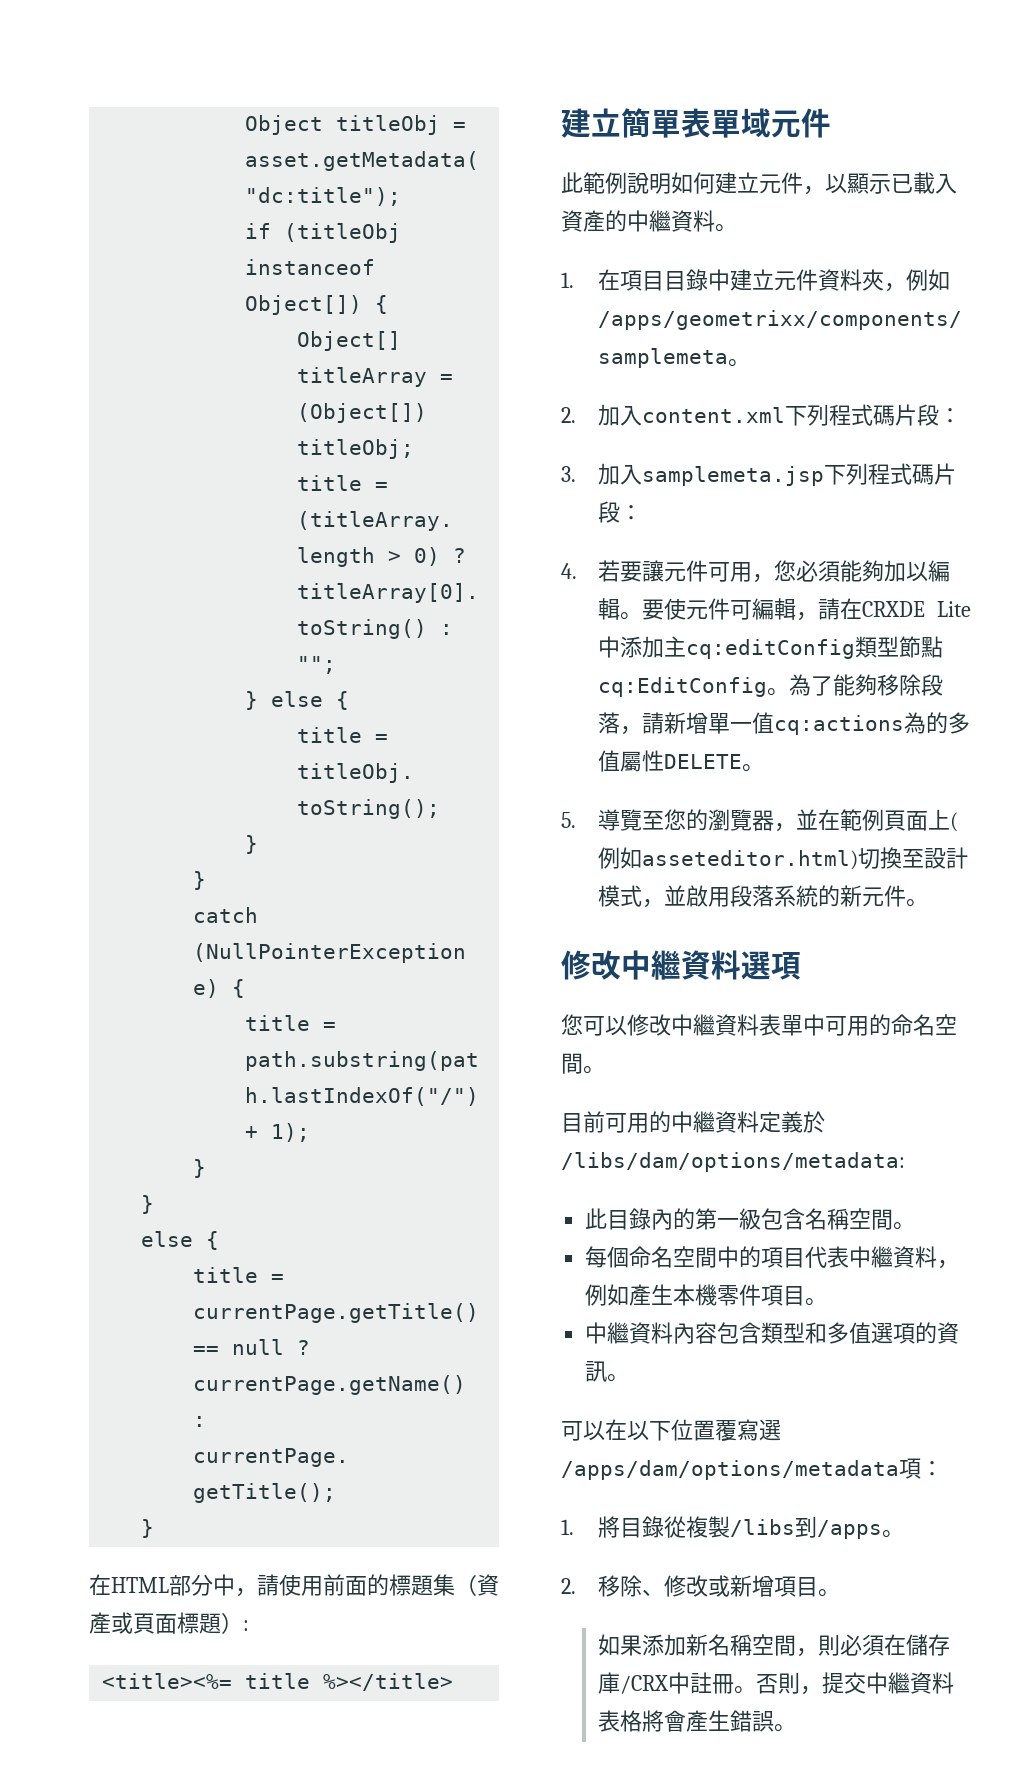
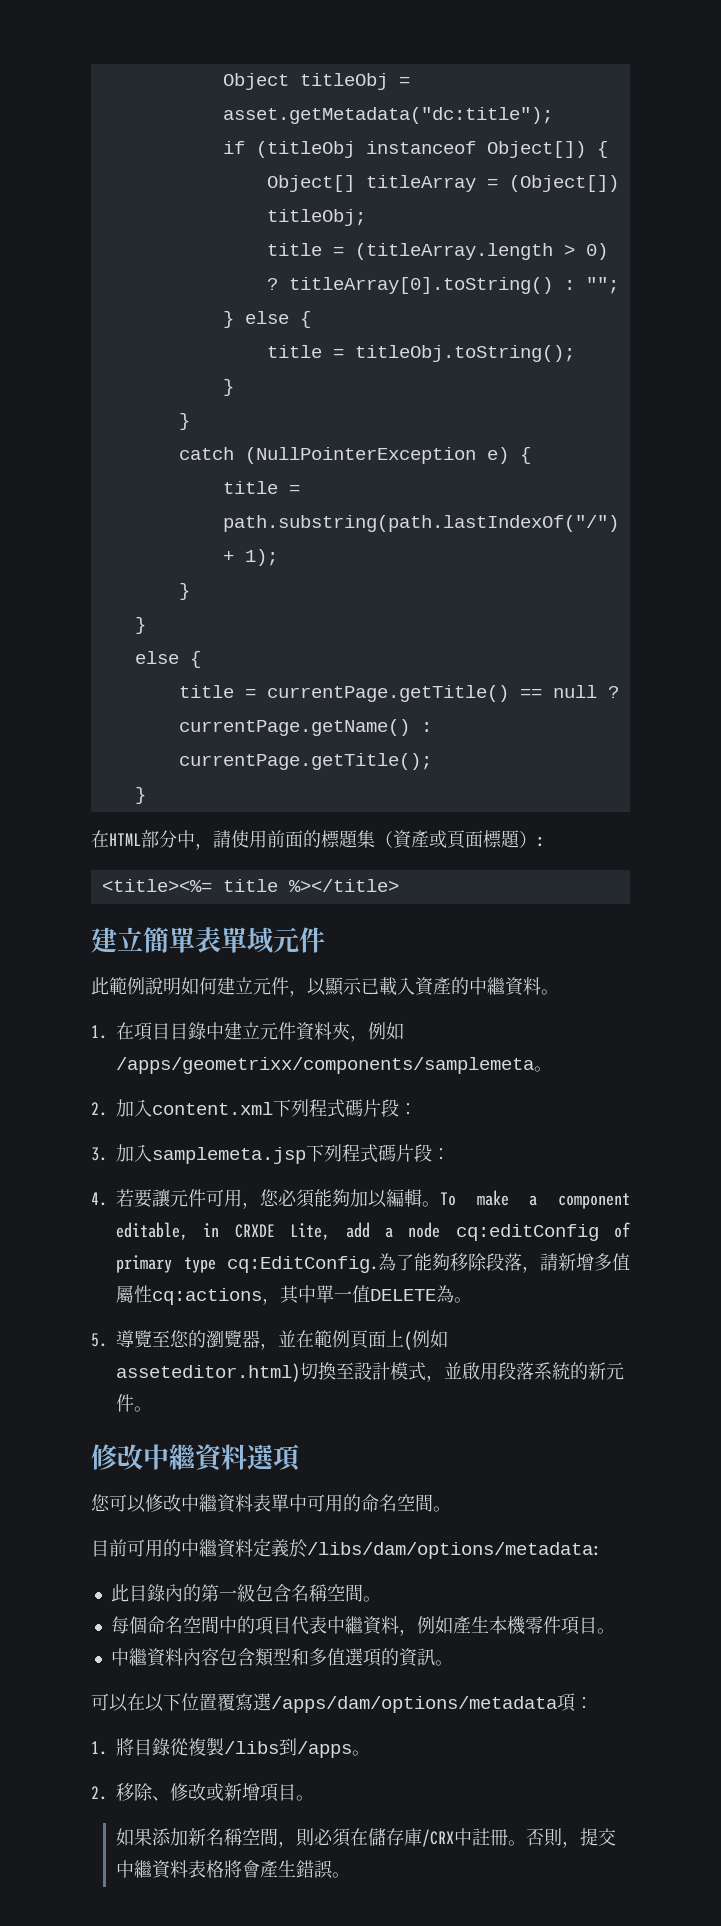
- 要使元件可編輯，請在CRXDE Lite中添加主cq:editConfig類型節點cq:EditConfig。
+ To make a component editable, in CRXDE Lite, add a node cq:editConfig of primary type cq:EditConfig.
- 為了能夠移除段落，請新增單一值cq:actions為的多值屬性DELETE。
+ 為了能夠移除段落，請新增多值屬性cq:actions，其中單一值DELETE為。

